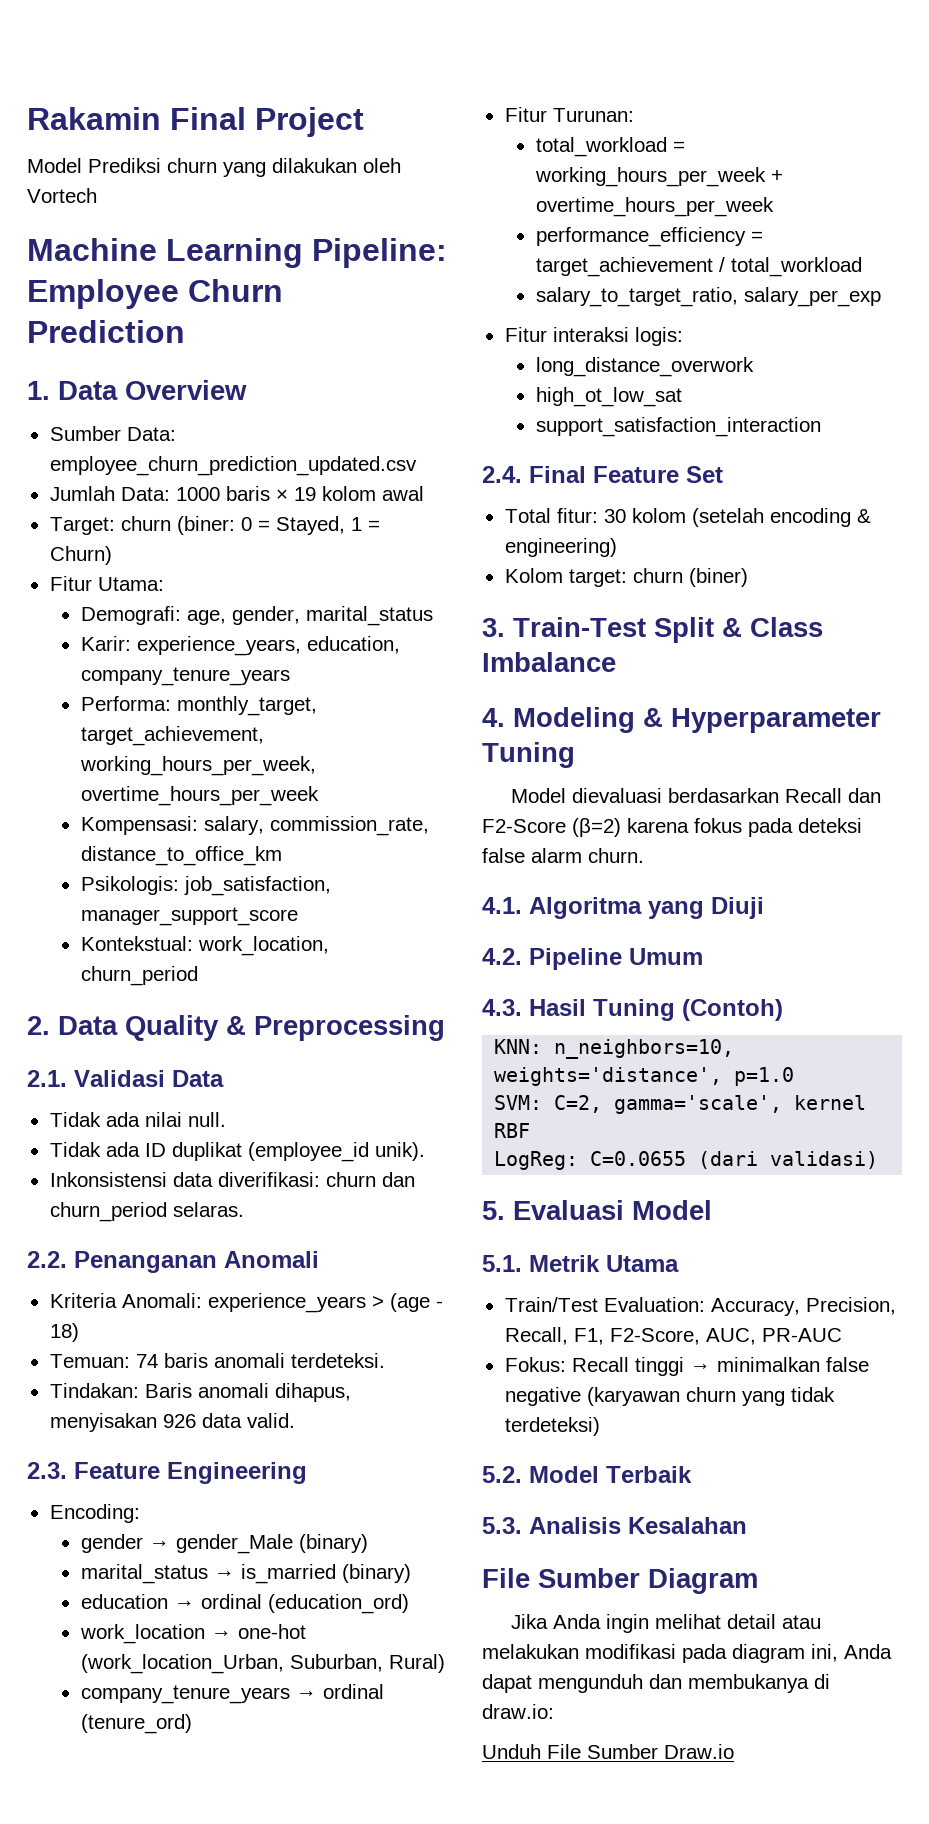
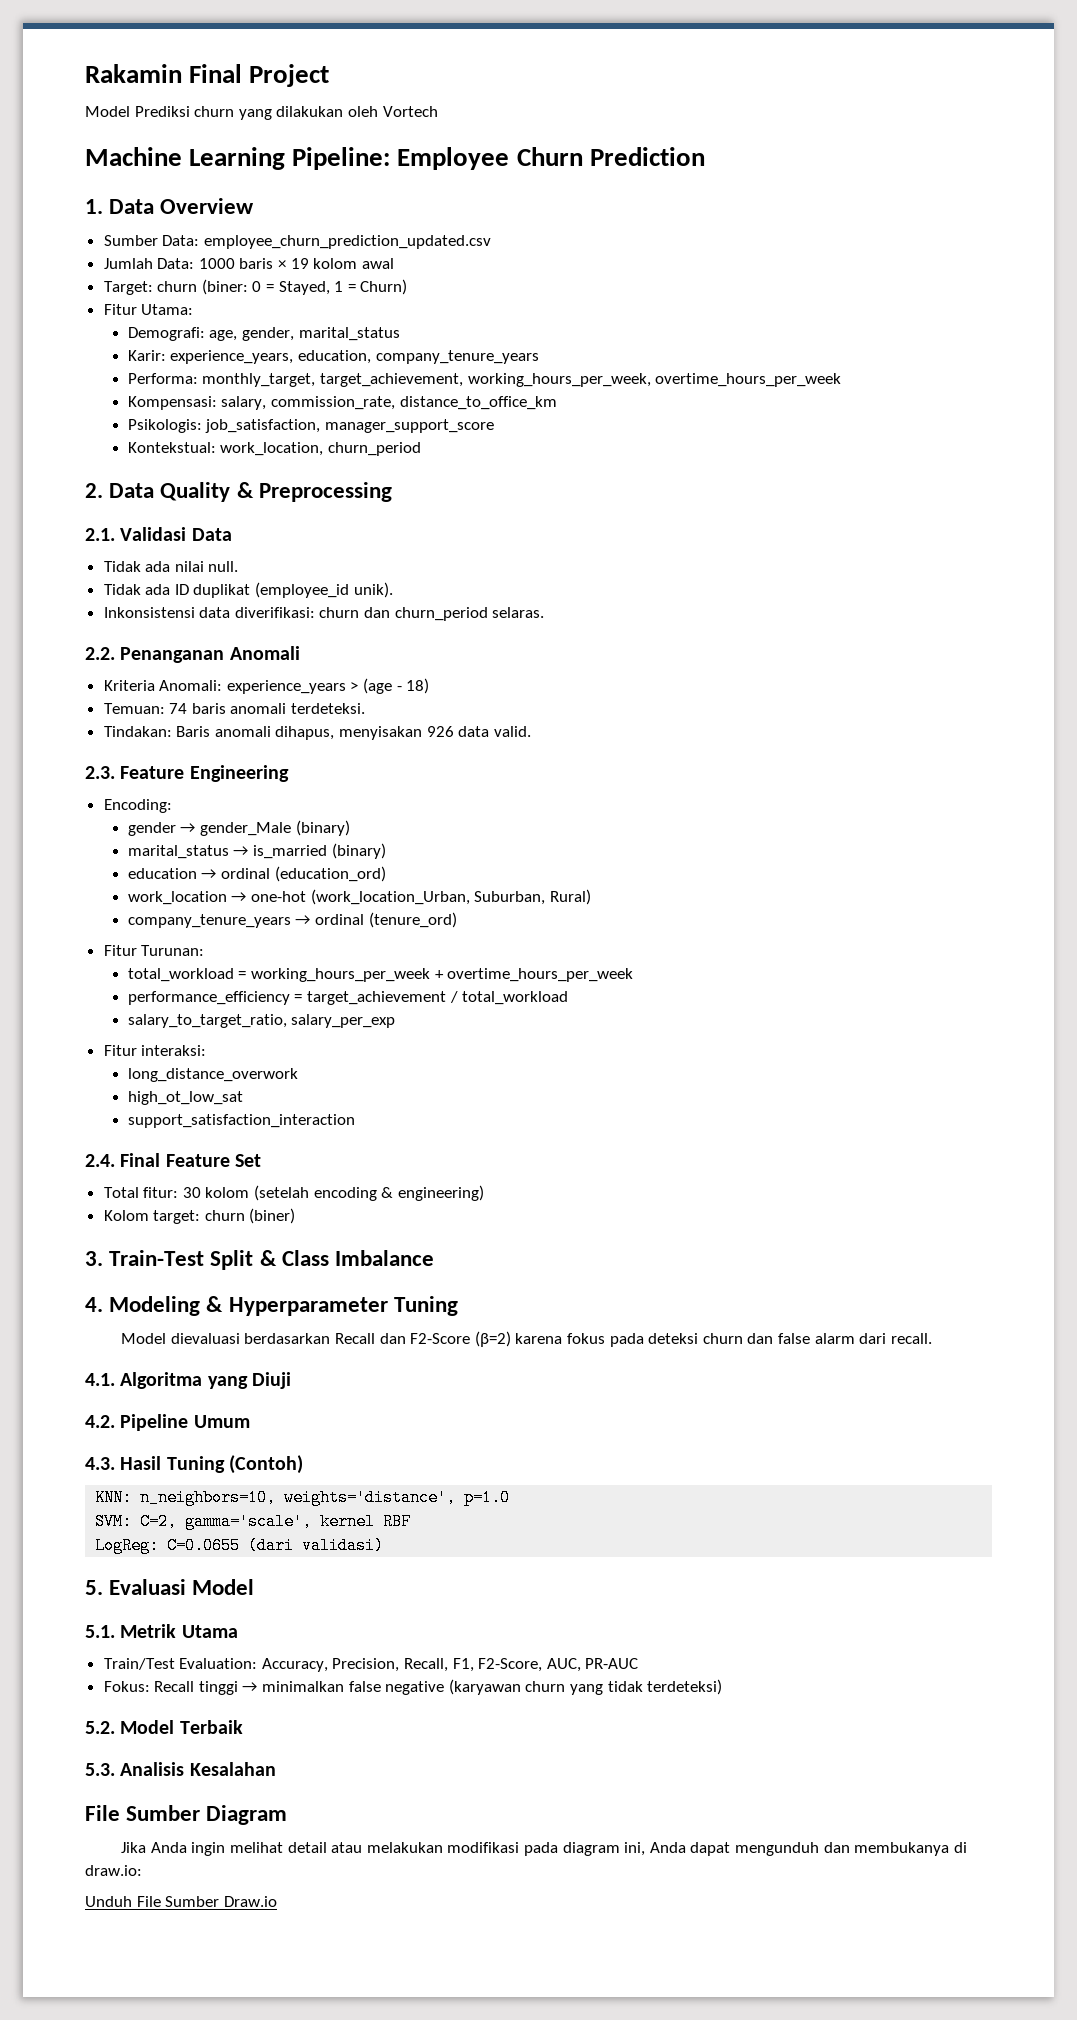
- Fitur interaksi logis:
+ Fitur interaksi:
- Model dievaluasi berdasarkan Recall dan F2-Score (β=2) karena fokus pada deteksi false alarm churn.
+ Model dievaluasi berdasarkan Recall dan F2-Score (β=2) karena fokus pada deteksi churn dan false alarm dari recall.

